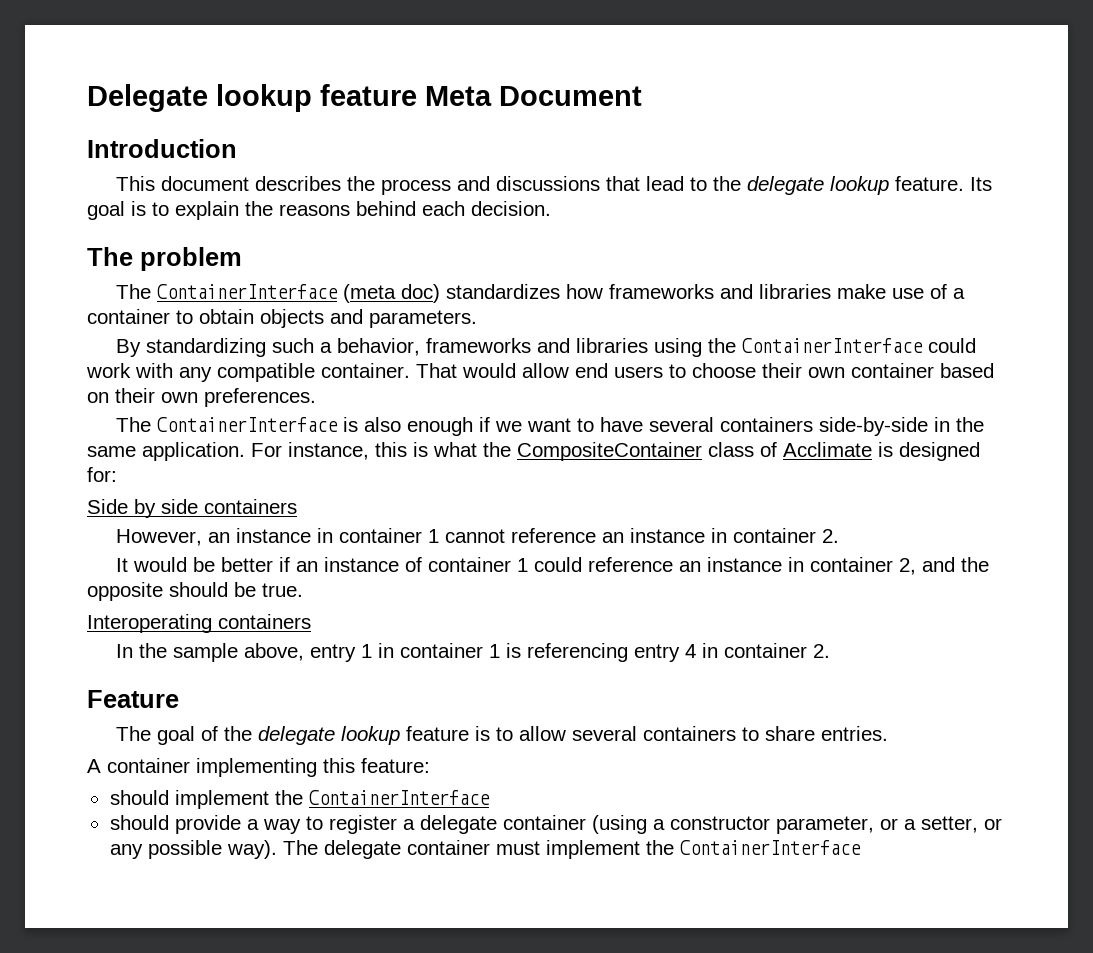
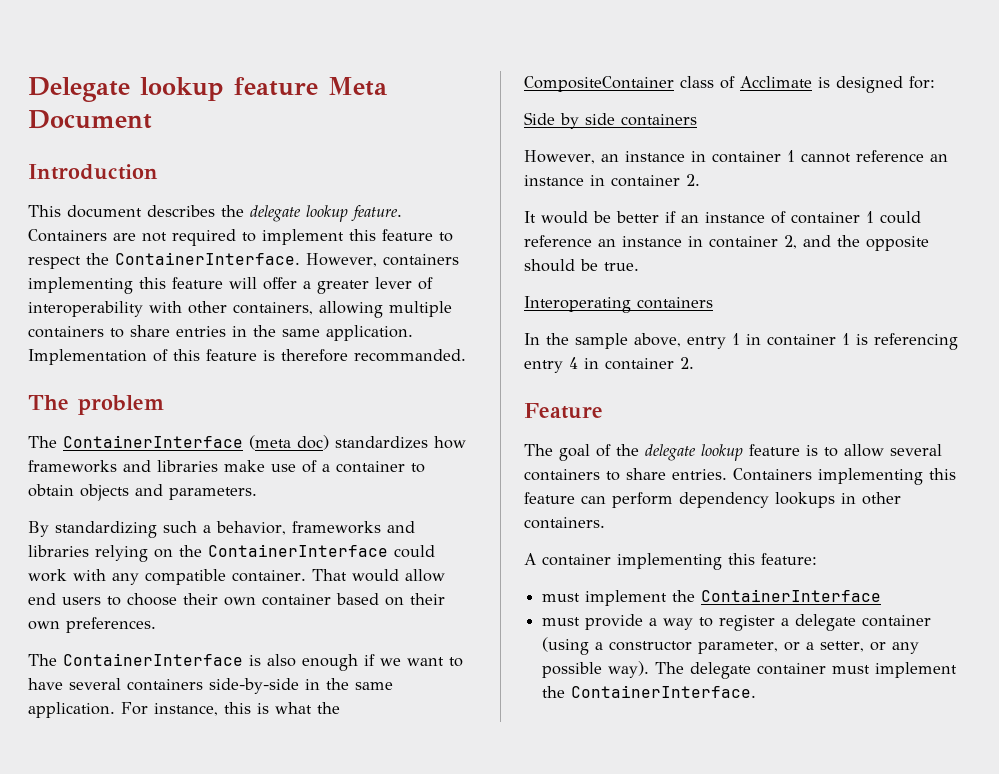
- This document describes the process and discussions that lead to the delegate lookup feature. Its goal is to explain the reasons behind each decision.
+ This document describes the delegate lookup feature. Containers are not required to implement this feature to respect the ContainerInterface. However, containers implementing this feature will offer a greater lever of interoperability with other containers, allowing multiple containers to share entries in the same application. Implementation of this feature is therefore recommanded.
- By standardizing such a behavior, frameworks and libraries using the ContainerInterface could work with any compatible container.
+ By standardizing such a behavior, frameworks and libraries relying on the ContainerInterface could work with any compatible container.
+ Containers implementing this feature can perform dependency lookups in other containers.
- should implement the ContainerInterface
+ must implement the ContainerInterface
- should provide a way to register a delegate container (using a constructor parameter, or a setter, or any possible way).
+ must provide a way to register a delegate container (using a constructor parameter, or a setter, or any possible way).
- The delegate container must implement the ContainerInterface
+ The delegate container must implement the ContainerInterface.

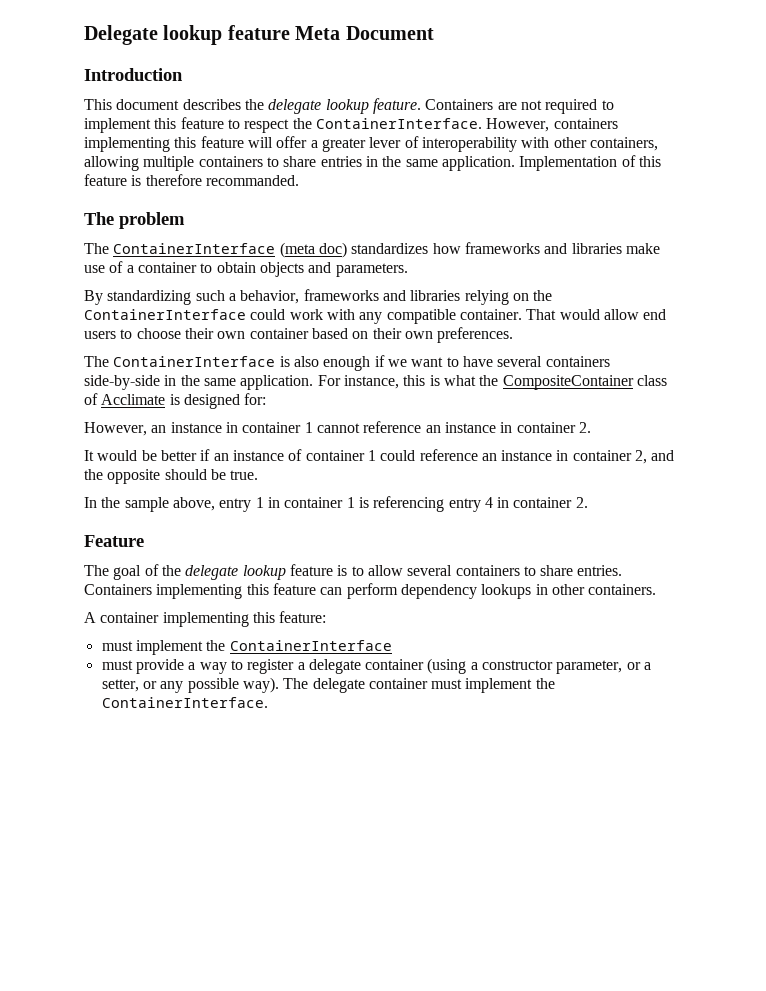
- Side by side containers
- Interoperating containers

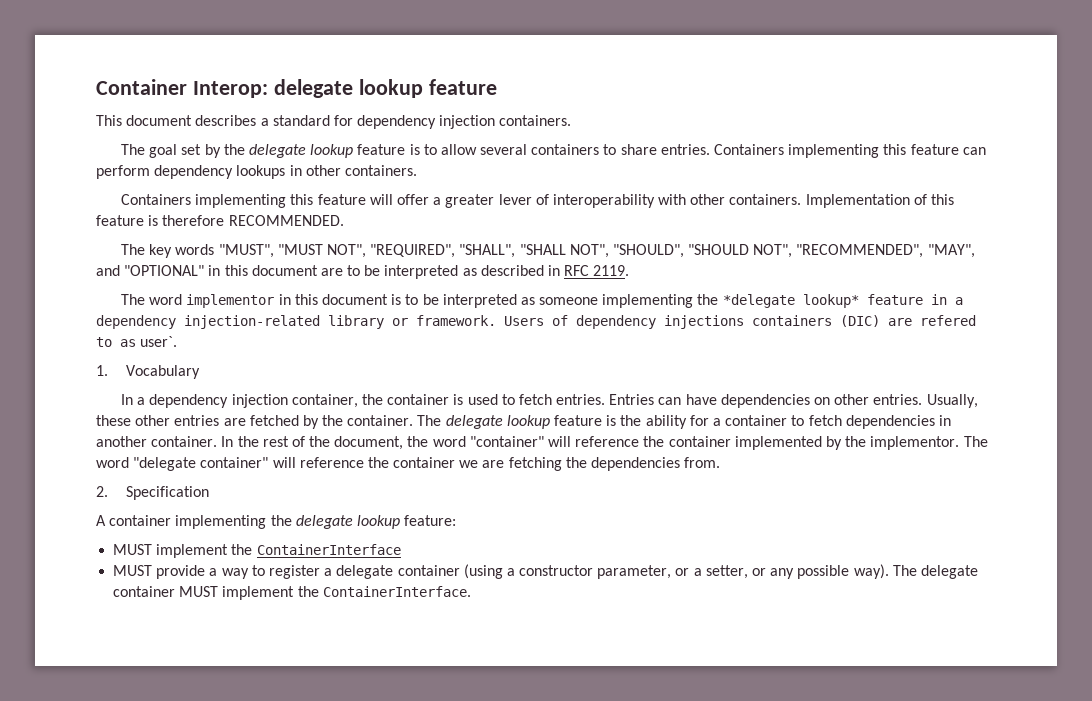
- Delegate lookup feature Meta Document
- Introduction
+ Container Interop: delegate lookup feature
- This document describes the delegate lookup feature. Containers are not required to implement this feature to respect the ContainerInterface. However, containers implementing this feature will offer a greater lever of interoperability with other containers, allowing multiple containers to share entries in the same application. Implementation of this feature is therefore recommanded.
- The problem
- The ContainerInterface (meta doc) standardizes how frameworks and libraries make use of a container to obtain objects and parameters.
- By standardizing such a behavior, frameworks and libraries relying on the ContainerInterface could work with any compatible container. That would allow end users to choose their own container based on their own preferences.
- The ContainerInterface is also enough if we want to have several containers side-by-side in the same application. For instance, this is what the CompositeContainer class of Acclimate is designed for:
- However, an instance in container 1 cannot reference an instance in container 2.
- It would be better if an instance of container 1 could reference an instance in container 2, and the opposite should be true.
- In the sample above, entry 1 in container 1 is referencing entry 4 in container 2.
- Feature
+ This document describes a standard for dependency injection containers.
- The goal of the delegate lookup feature is to allow several containers to share entries.
+ The goal set by the delegate lookup feature is to allow several containers to share entries.
+ Containers implementing this feature will offer a greater lever of interoperability with other containers. Implementation of this feature is therefore RECOMMENDED.
+ The key words "MUST", "MUST NOT", "REQUIRED", "SHALL", "SHALL NOT", "SHOULD", "SHOULD NOT", "RECOMMENDED", "MAY", and "OPTIONAL" in this document are to be interpreted as described in RFC 2119.
+ The word implementor in this document is to be interpreted as someone implementing the *delegate lookup* feature in a dependency injection-related library or framework. Users of dependency injections containers (DIC) are refered to as user`.
+ 1. Vocabulary
+ In a dependency injection container, the container is used to fetch entries. Entries can have dependencies on other entries. Usually, these other entries are fetched by the container. The delegate lookup feature is the ability for a container to fetch dependencies in another container. In the rest of the document, the word "container" will reference the container implemented by the implementor. The word "delegate container" will reference the container we are fetching the dependencies from.
+ 2. Specification
- A container implementing this feature:
+ A container implementing the delegate lookup feature:
- must implement the ContainerInterface
+ MUST implement the ContainerInterface
- must provide a way to register a delegate container (using a constructor parameter, or a setter, or any possible way).
+ MUST provide a way to register a delegate container (using a constructor parameter, or a setter, or any possible way).
- The delegate container must implement the ContainerInterface.
+ The delegate container MUST implement the ContainerInterface.

